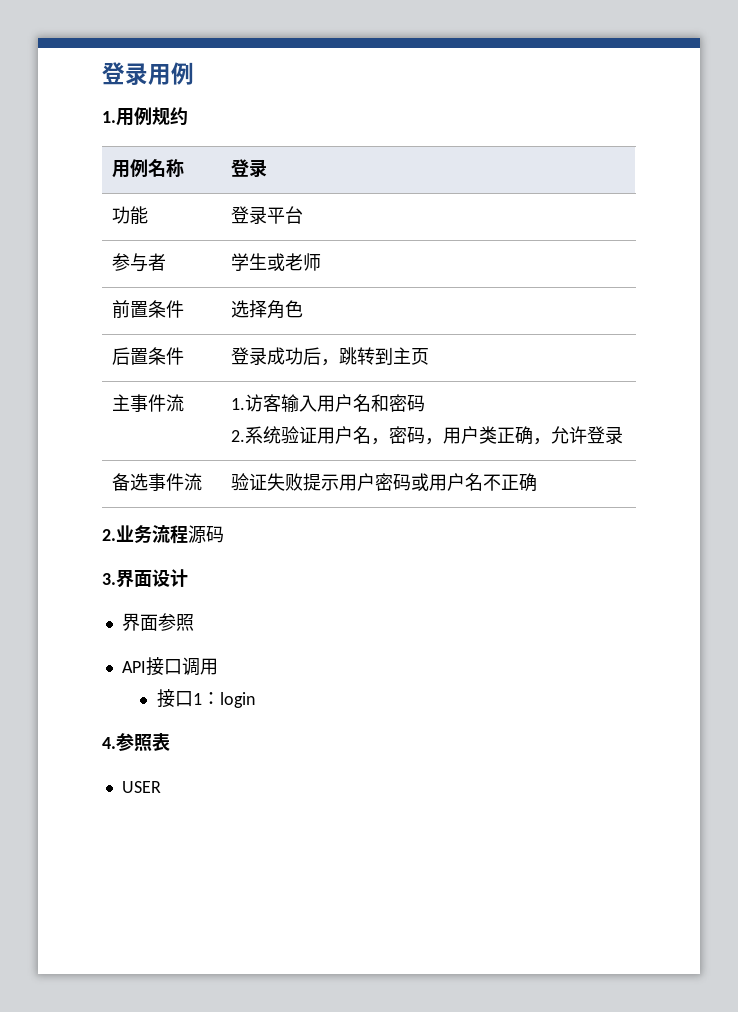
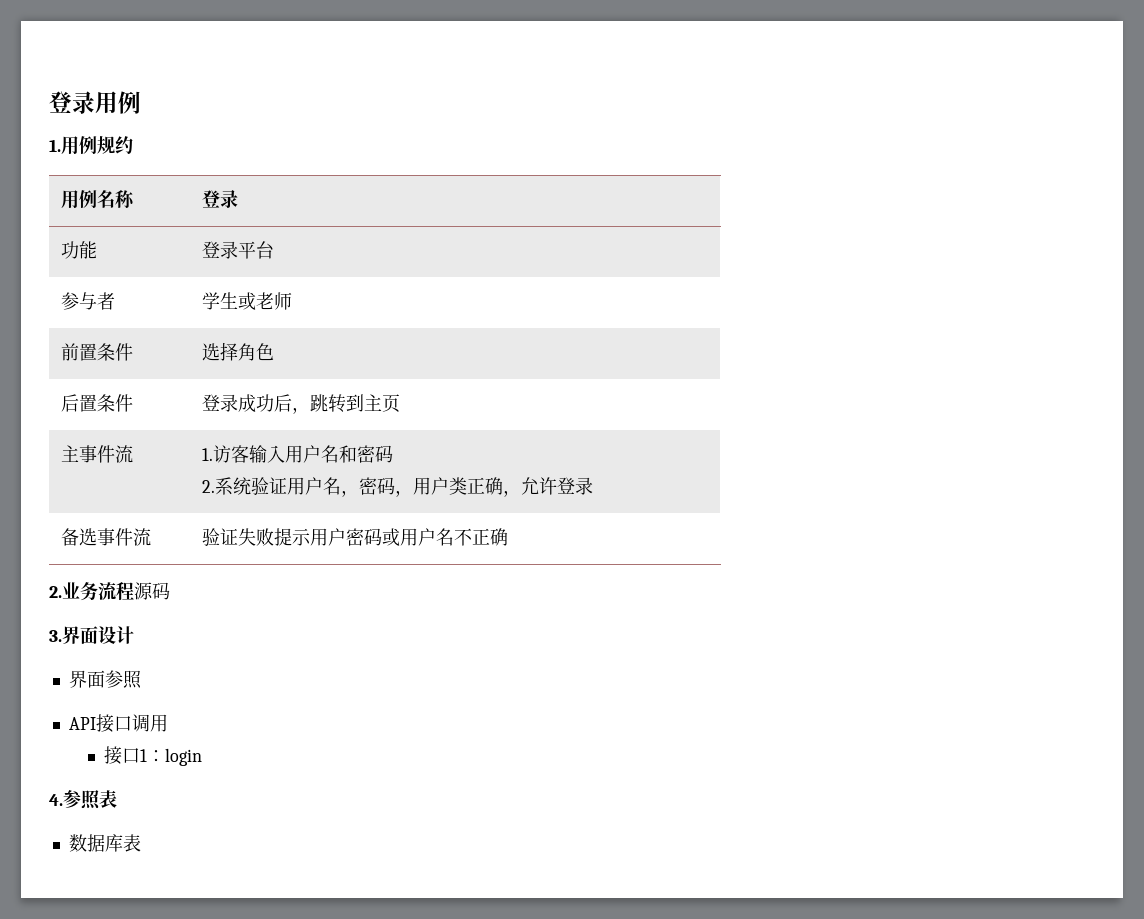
- USER
+ 数据库表

